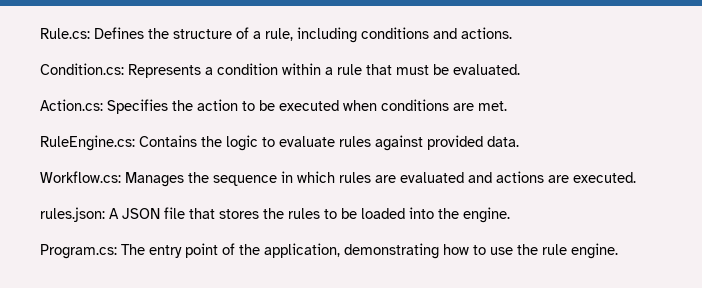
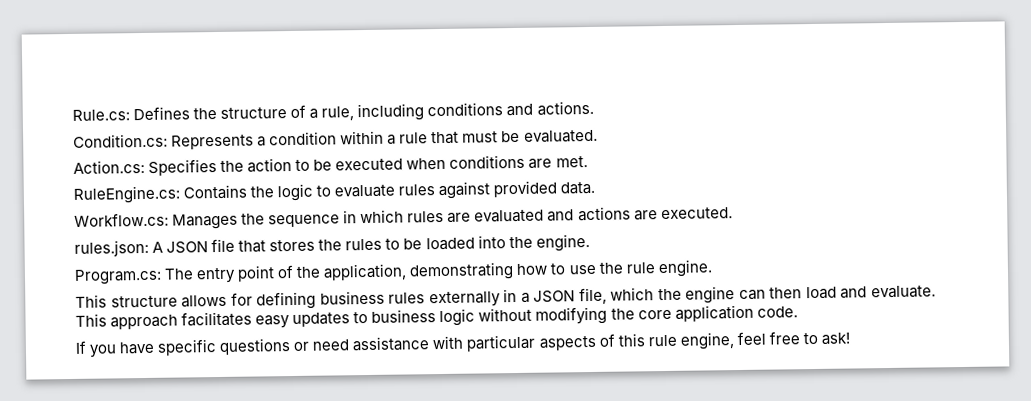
+ This structure allows for defining business rules externally in a JSON file, which the engine can then load and evaluate. This approach facilitates easy updates to business logic without modifying the core application code.
+ If you have specific questions or need assistance with particular aspects of this rule engine, feel free to ask!

